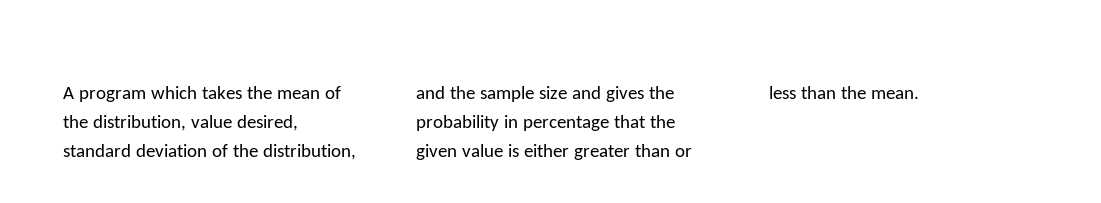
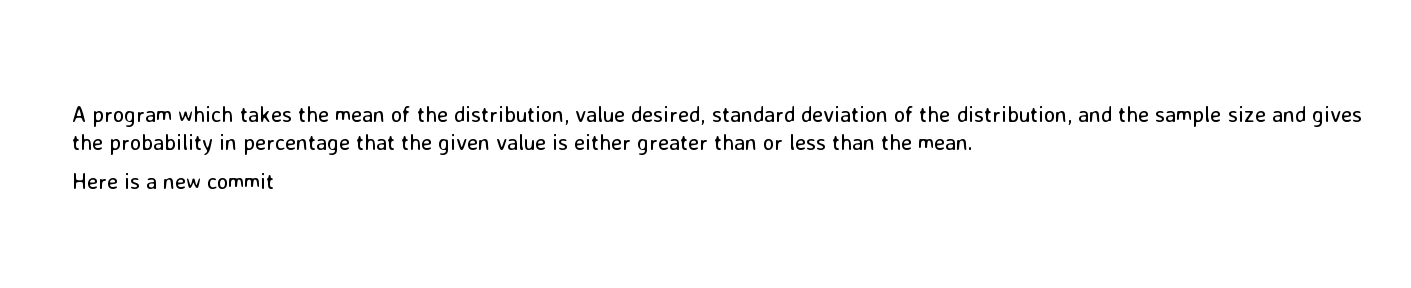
+ Here is a new commit

